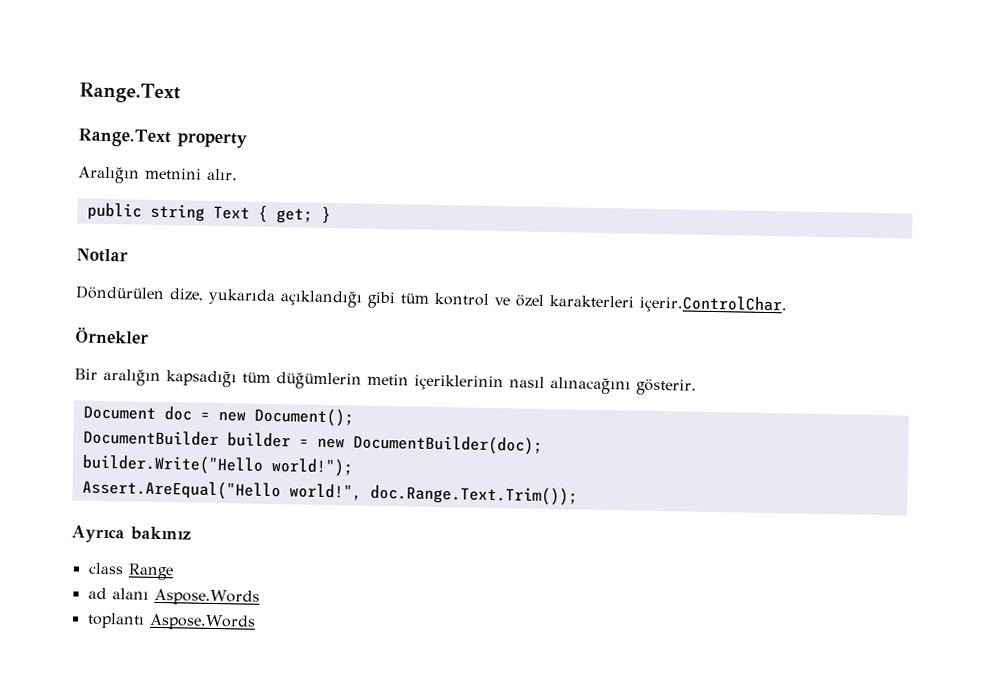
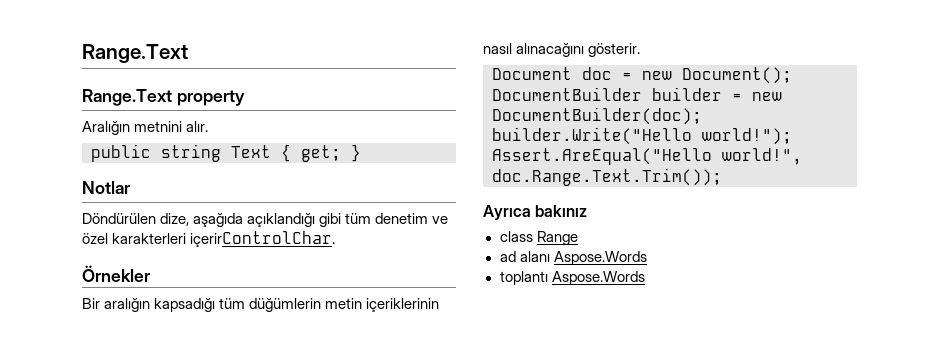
- Döndürülen dize, yukarıda açıklandığı gibi tüm kontrol ve özel karakterleri içerir.ControlChar.
+ Döndürülen dize, aşağıda açıklandığı gibi tüm denetim ve özel karakterleri içerirControlChar.

